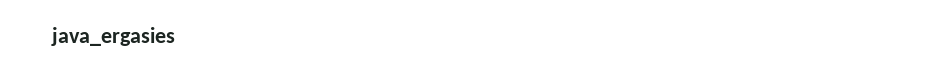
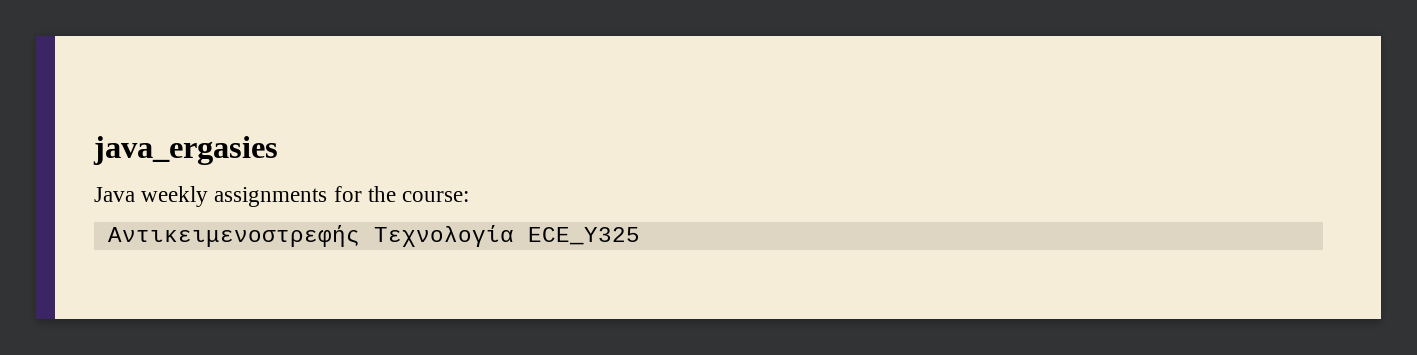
+ Java weekly assignments for the course:
+ Αντικειμενοστρεφής Τεχνολογία ECE_Υ325

